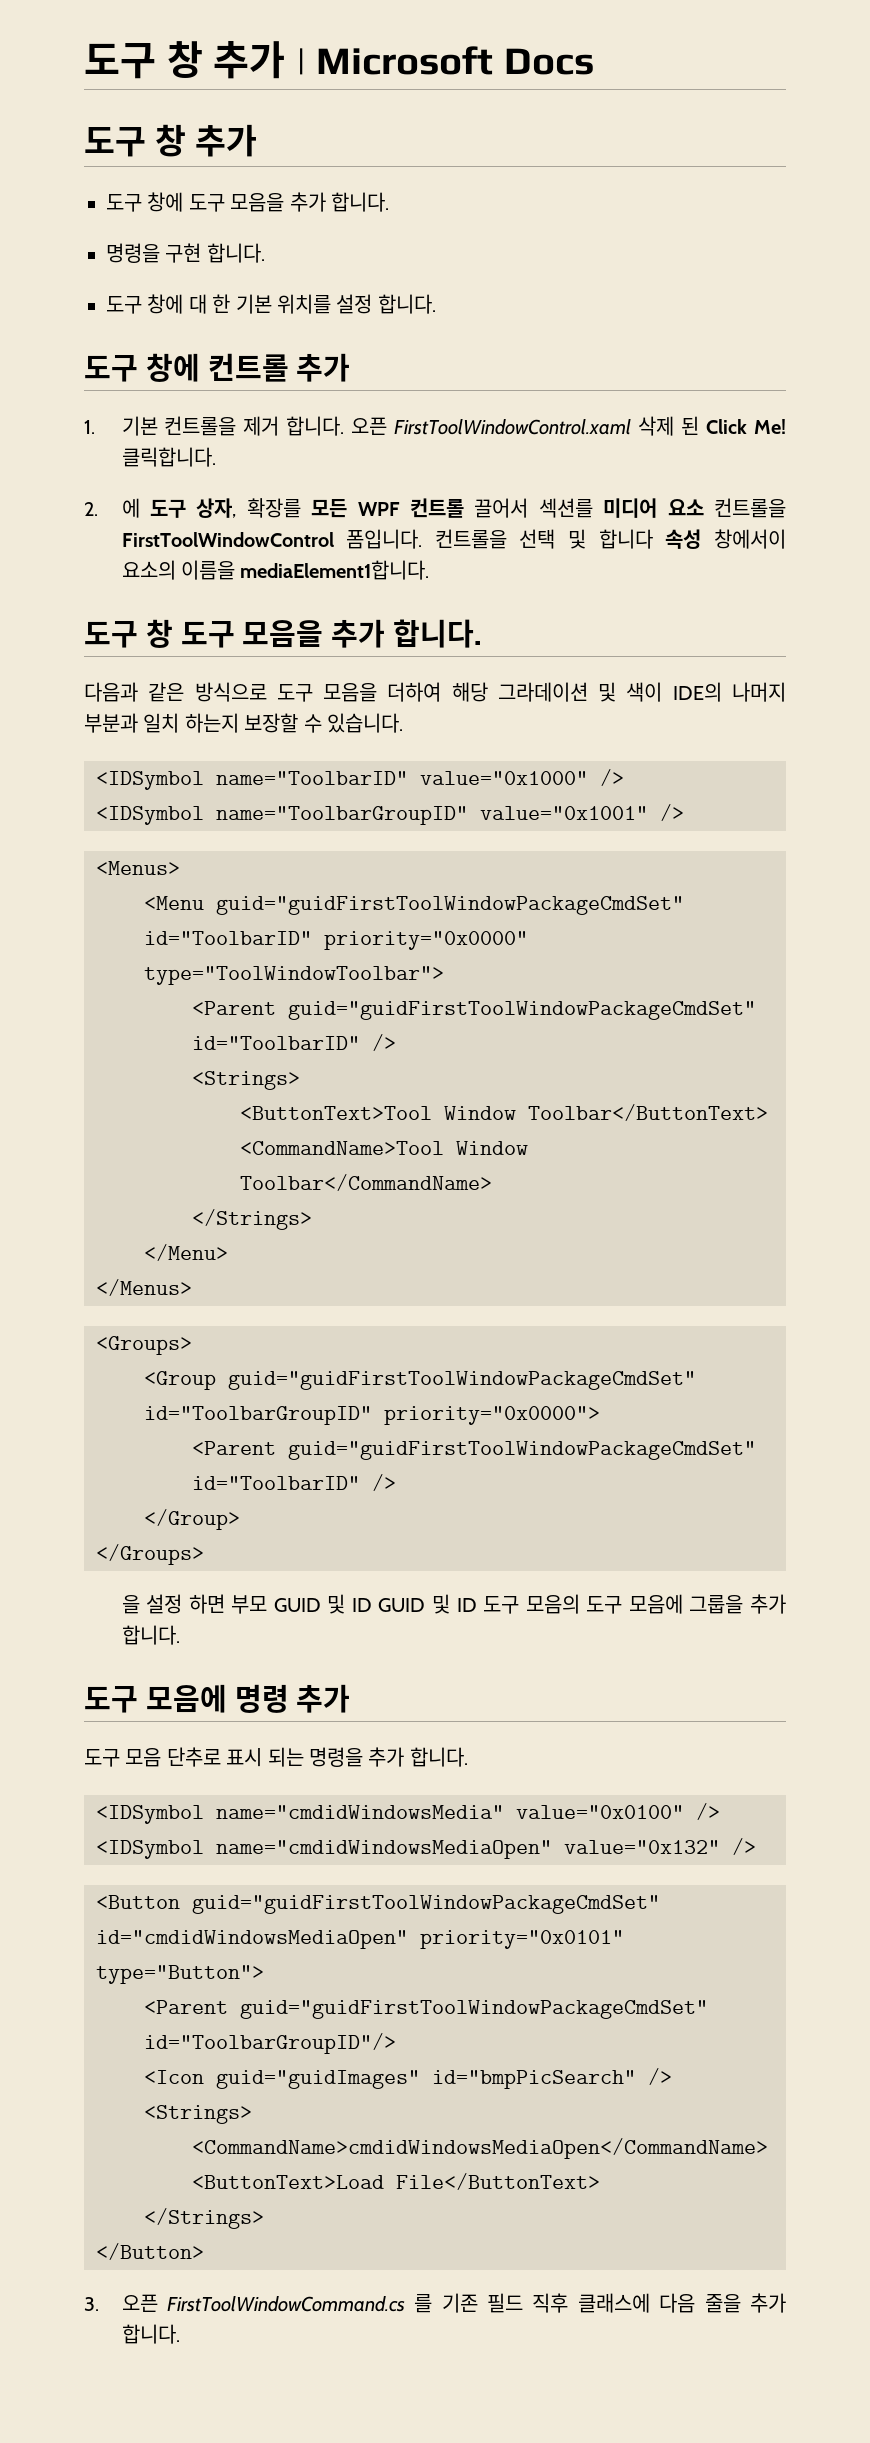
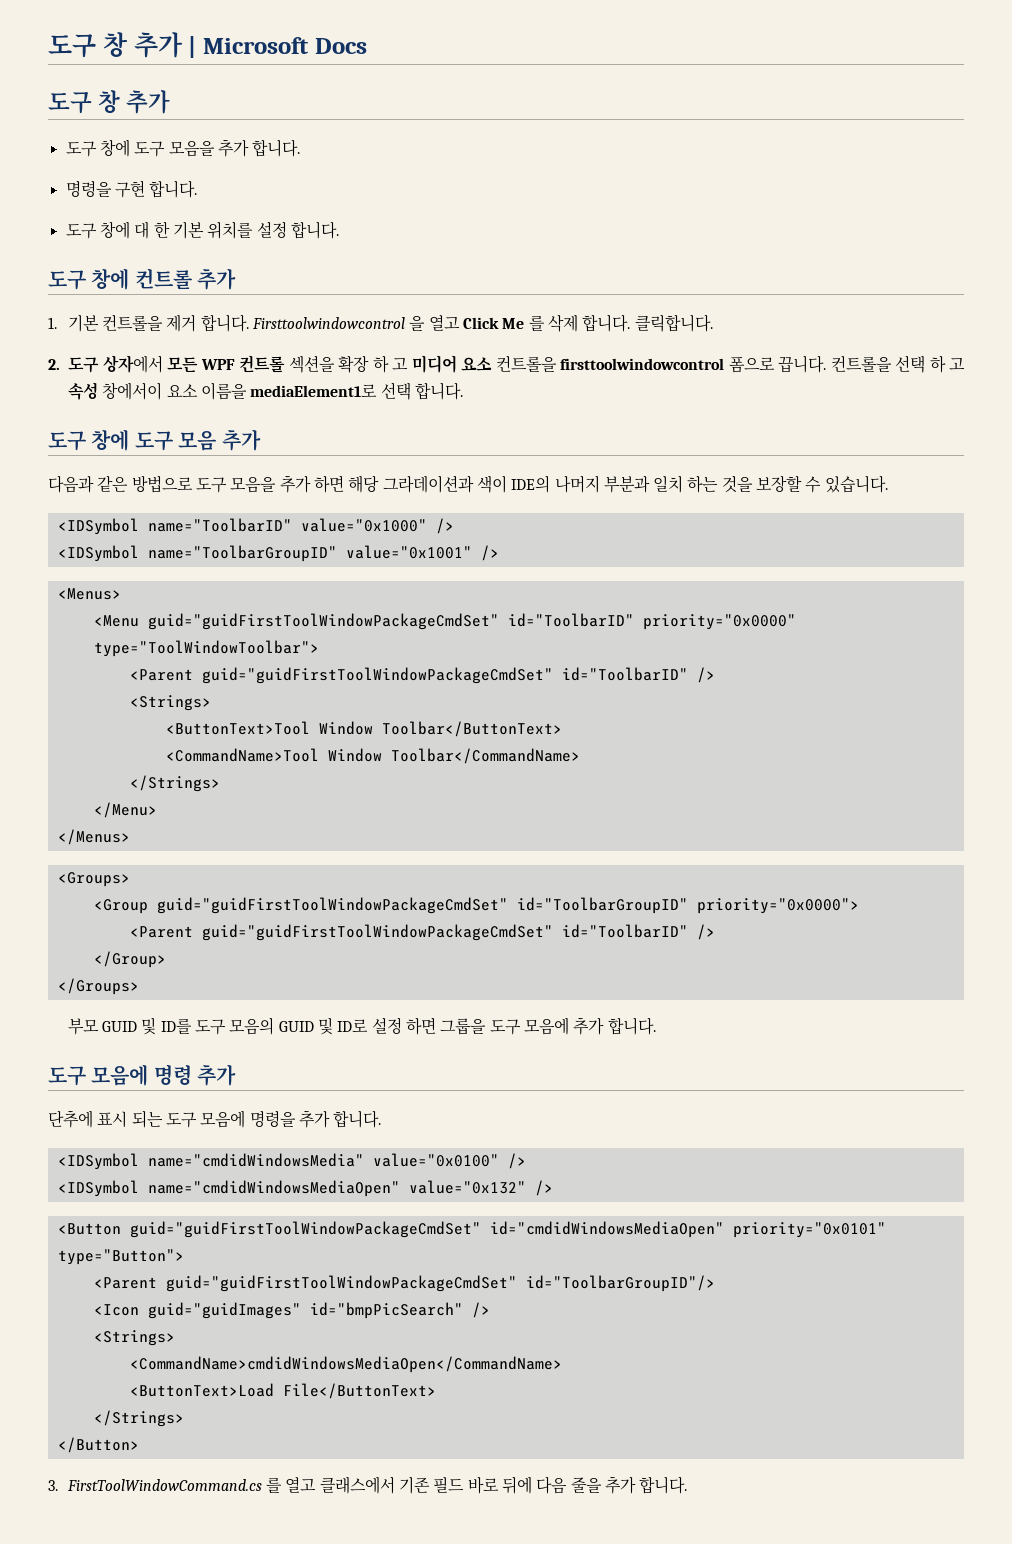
- 오픈 FirstToolWindowControl.xaml 삭제 된 Click Me! 클릭합니다.
- 2. 에 도구 상자, 확장를 모든 WPF 컨트롤 끌어서 섹션를 미디어 요소 컨트롤을 FirstToolWindowControl 폼입니다. 컨트롤을 선택 및 합니다 속성 창에서이 요소의 이름을 mediaElement1합니다.
- 도구 창 도구 모음을 추가 합니다.
- 다음과 같은 방식으로 도구 모음을 더하여 해당 그라데이션 및 색이 IDE의 나머지 부분과 일치 하는지 보장할 수 있습니다.
+ Firsttoolwindowcontrol 을 열고 Click Me 를 삭제 합니다. 클릭합니다.
+ 2. 도구 상자에서 모든 WPF 컨트롤 섹션을 확장 하 고 미디어 요소 컨트롤을 firsttoolwindowcontrol 폼으로 끕니다. 컨트롤을 선택 하 고 속성 창에서이 요소 이름을 mediaElement1로 선택 합니다.
+ 도구 창에 도구 모음 추가
+ 다음과 같은 방법으로 도구 모음을 추가 하면 해당 그라데이션과 색이 IDE의 나머지 부분과 일치 하는 것을 보장할 수 있습니다.
- 을 설정 하면 부모 GUID 및 ID GUID 및 ID 도구 모음의 도구 모음에 그룹을 추가 합니다.
+ 부모 GUID 및 ID를 도구 모음의 GUID 및 ID로 설정 하면 그룹을 도구 모음에 추가 합니다.
- 도구 모음 단추로 표시 되는 명령을 추가 합니다.
+ 단추에 표시 되는 도구 모음에 명령을 추가 합니다.
- 3. 오픈 FirstToolWindowCommand.cs 를 기존 필드 직후 클래스에 다음 줄을 추가 합니다.
+ 3. FirstToolWindowCommand.cs 를 열고 클래스에서 기존 필드 바로 뒤에 다음 줄을 추가 합니다.

